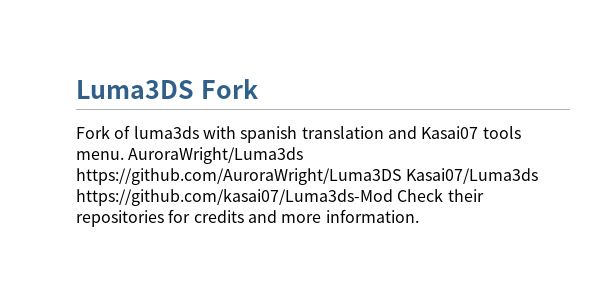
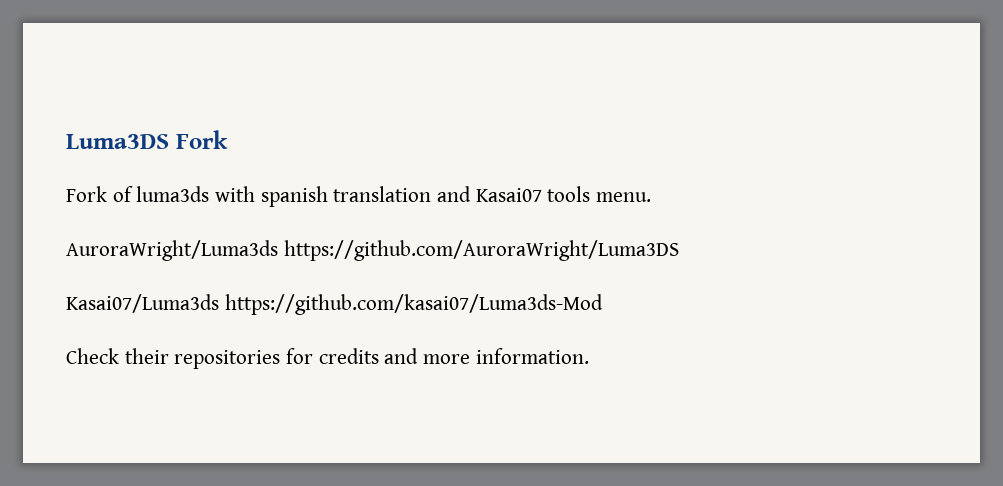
- Fork of luma3ds with spanish translation and Kasai07 tools menu. AuroraWright/Luma3ds https://github.com/AuroraWright/Luma3DS Kasai07/Luma3ds https://github.com/kasai07/Luma3ds-Mod Check their repositories for credits and more information.
+ Fork of luma3ds with spanish translation and Kasai07 tools menu.
+ AuroraWright/Luma3ds https://github.com/AuroraWright/Luma3DS
+ Kasai07/Luma3ds https://github.com/kasai07/Luma3ds-Mod
+ Check their repositories for credits and more information.

